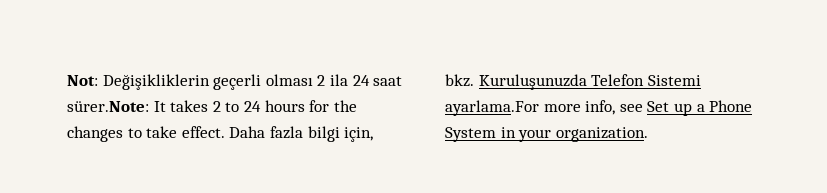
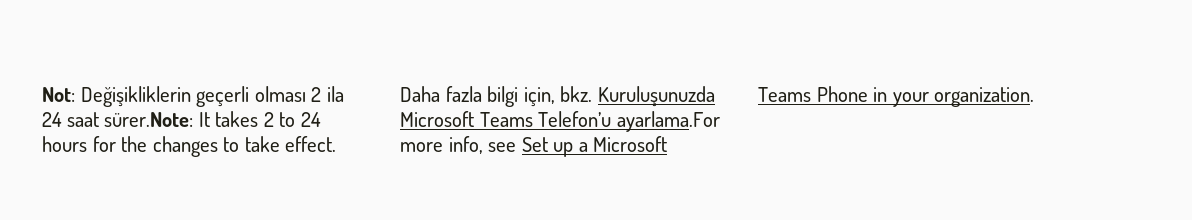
- Kuruluşunuzda Telefon Sistemi ayarlama.For more info, see Set up a Phone System in your organization.
+ Kuruluşunuzda Microsoft Teams Telefon’u ayarlama.For more info, see Set up a Microsoft Teams Phone in your organization.

